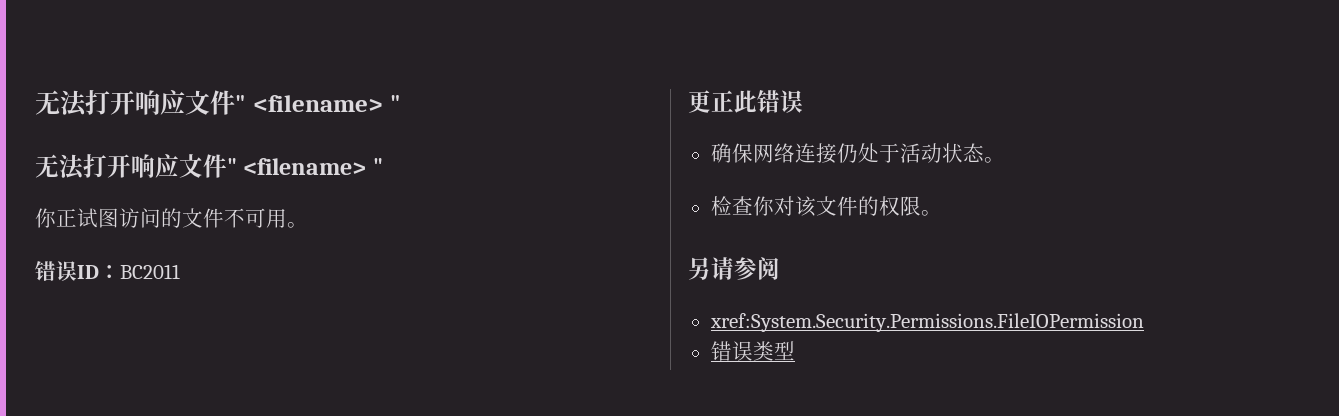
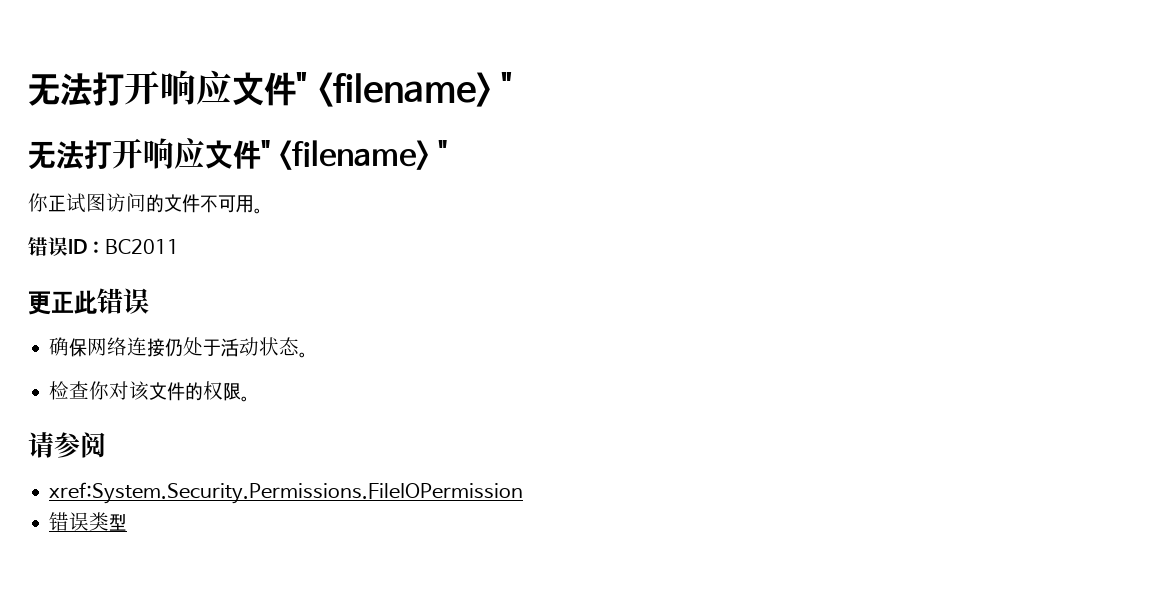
- 另请参阅
+ 请参阅

